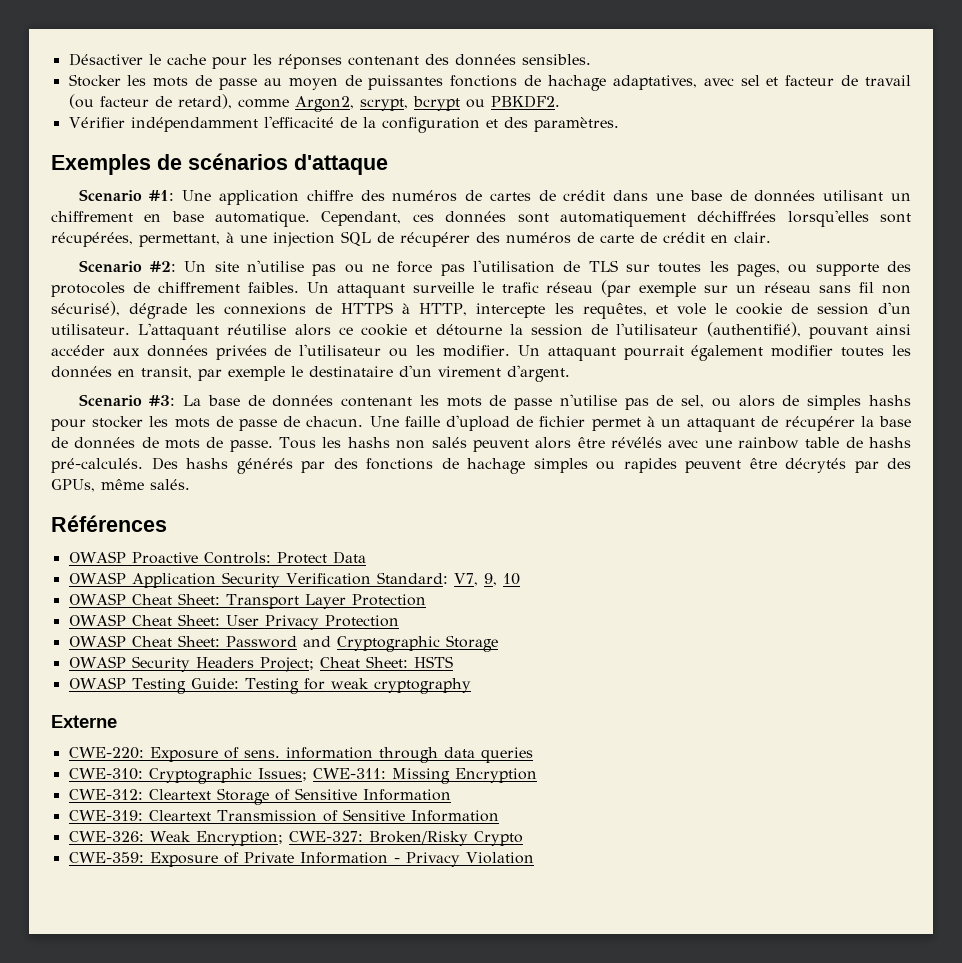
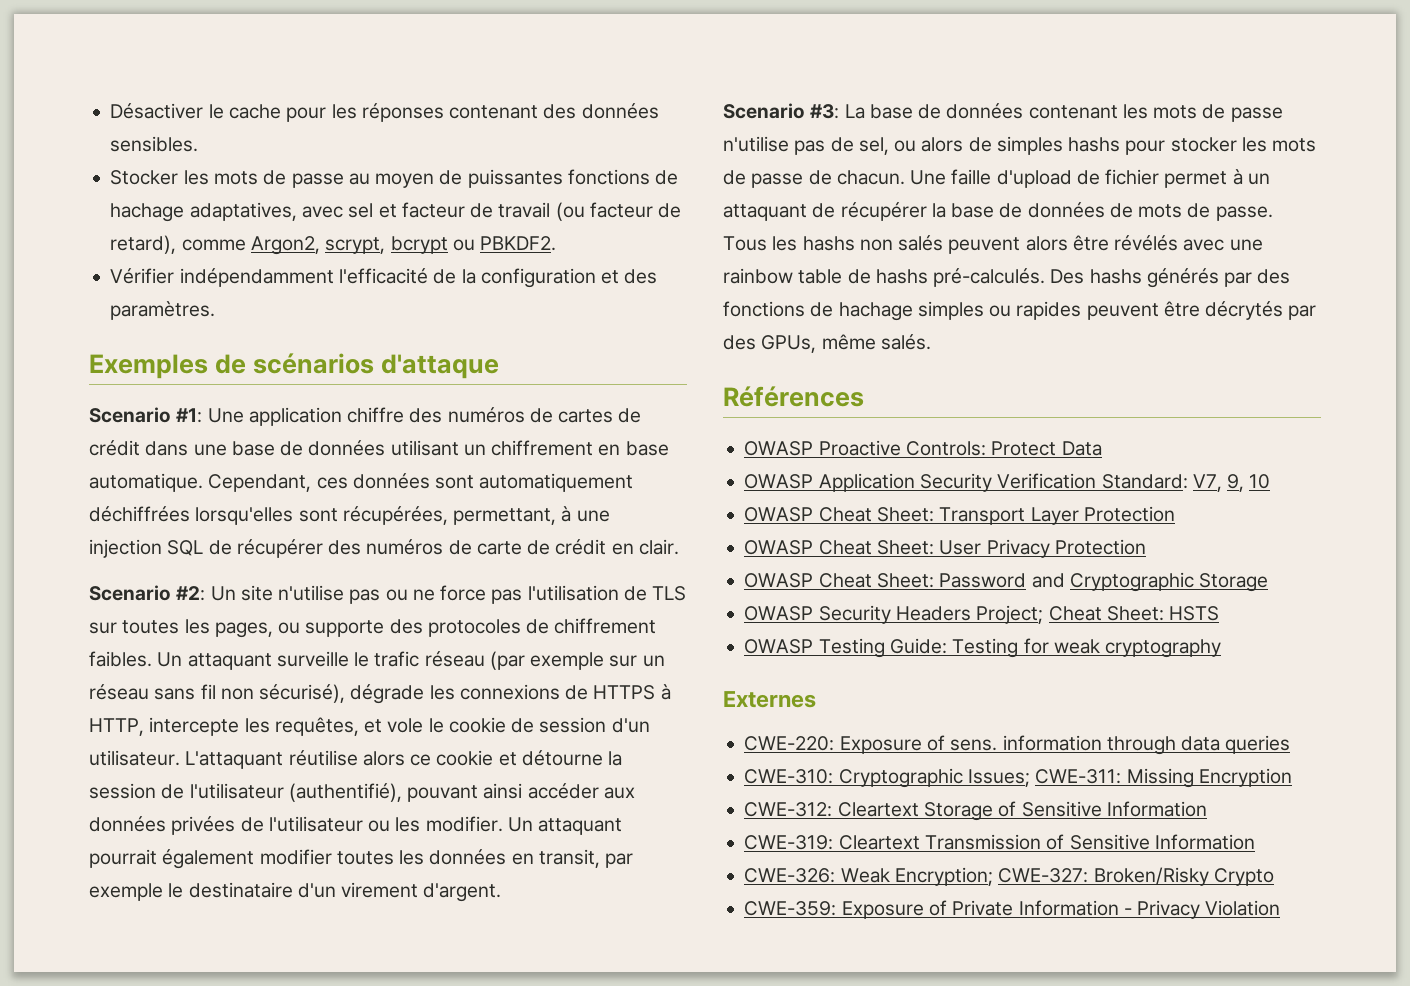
- Externe
+ Externes

